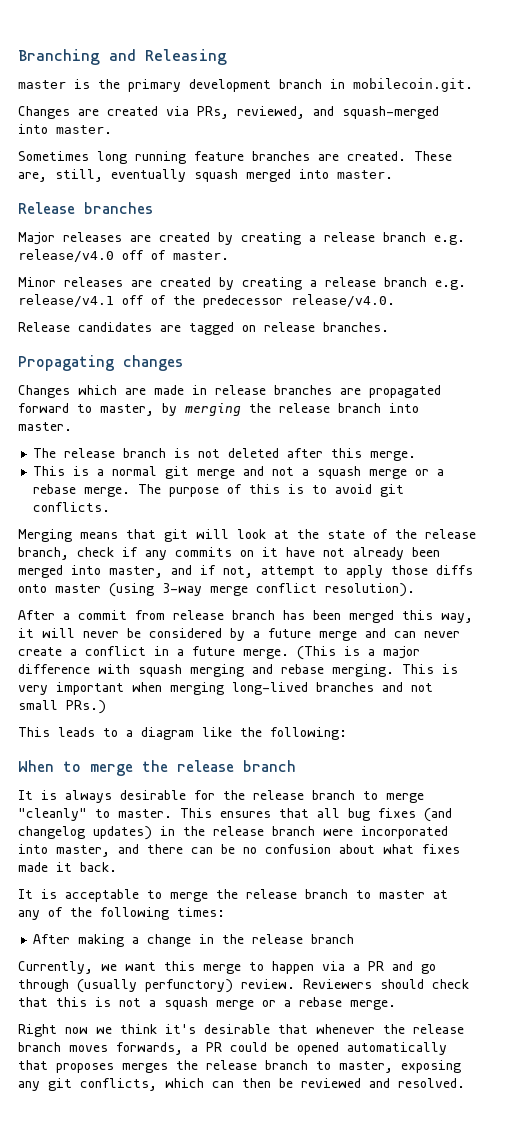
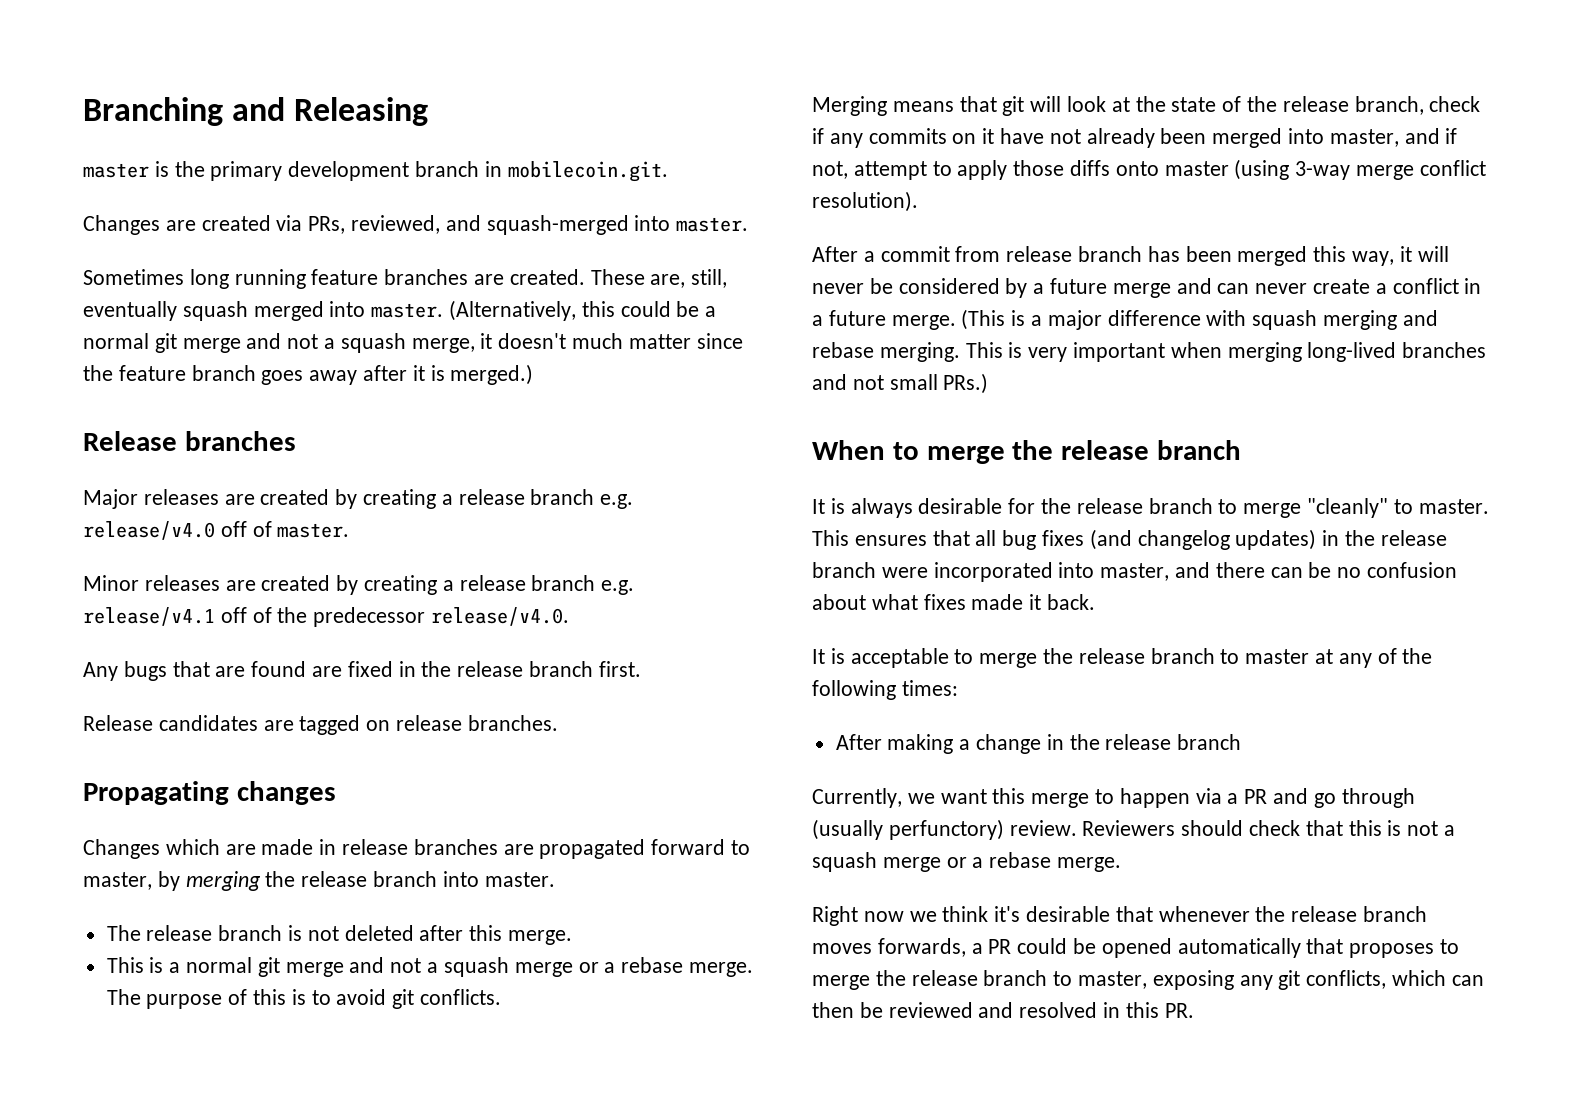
+ (Alternatively, this could be a normal git merge and not a squash merge, it doesn't much matter since the feature branch goes away after it is merged.)
+ Any bugs that are found are fixed in the release branch first.
- This leads to a diagram like the following:
- Right now we think it's desirable that whenever the release branch moves forwards, a PR could be opened automatically that proposes merges the release branch to master, exposing any git conflicts, which can then be reviewed and resolved.
+ Right now we think it's desirable that whenever the release branch moves forwards, a PR could be opened automatically that proposes to merge the release branch to master, exposing any git conflicts, which can then be reviewed and resolved in this PR.

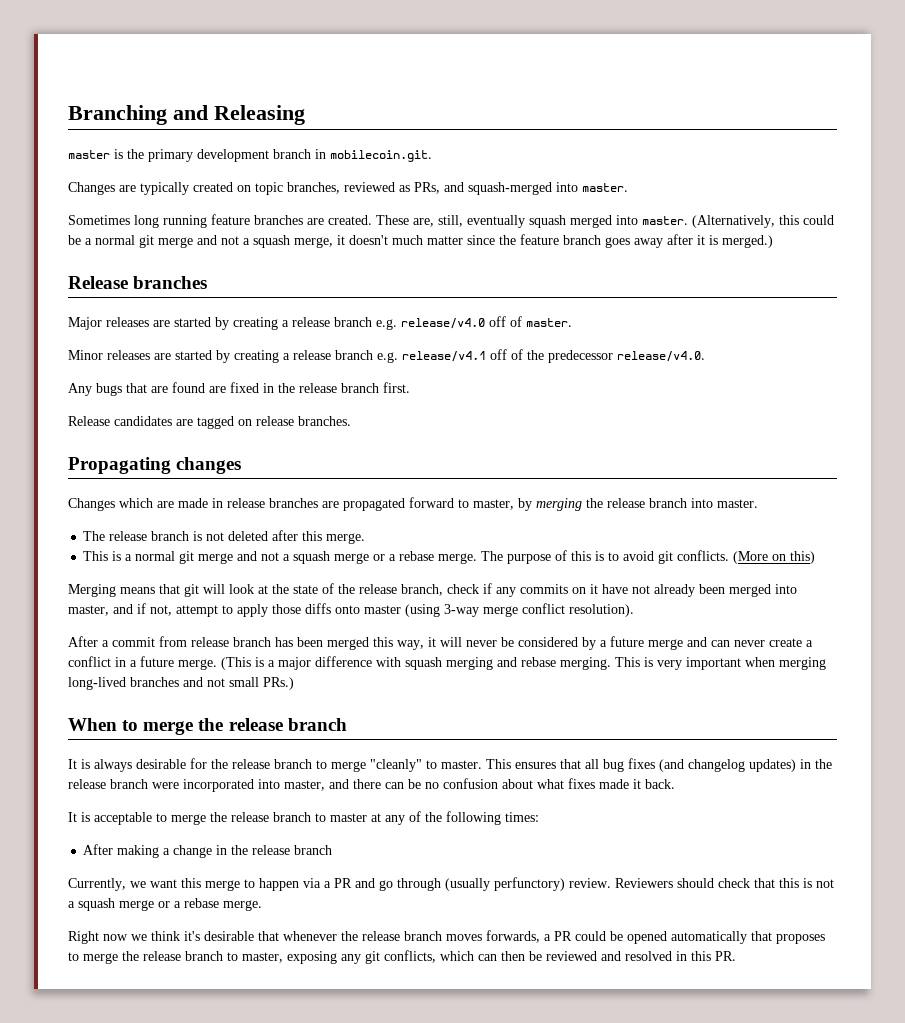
- Changes are created via PRs, reviewed, and squash-merged into master.
+ Changes are typically created on topic branches, reviewed as PRs, and squash-merged into master.
- Major releases are created by creating a release branch e.g. release/v4.0 off of master.
+ Major releases are started by creating a release branch e.g. release/v4.0 off of master.
- Minor releases are created by creating a release branch e.g. release/v4.1 off of the predecessor release/v4.0.
+ Minor releases are started by creating a release branch e.g. release/v4.1 off of the predecessor release/v4.0.
+ (More on this)

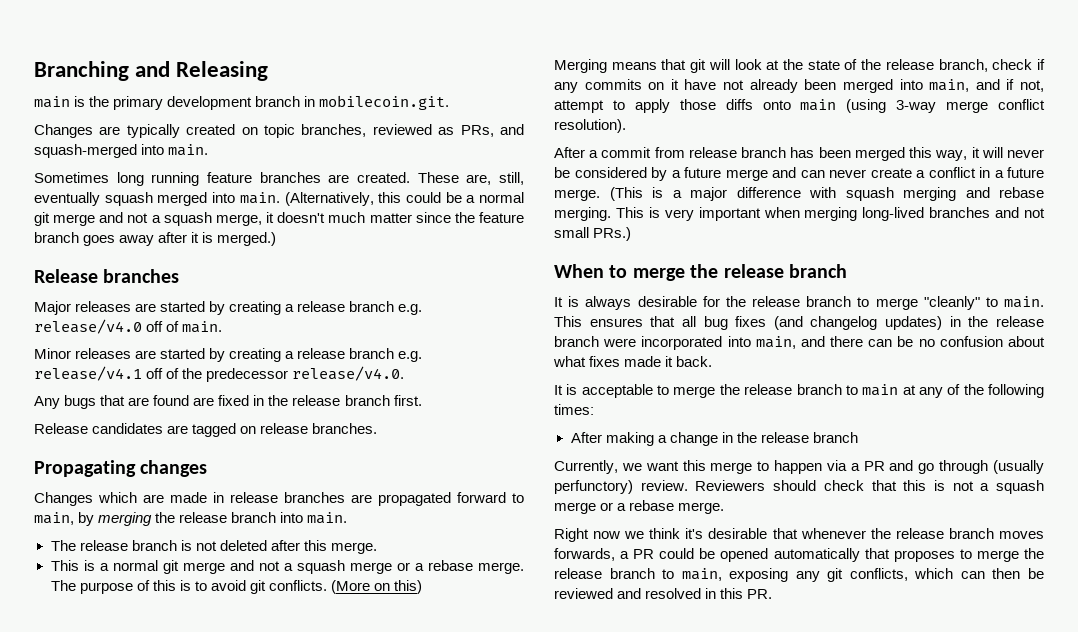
- master is the primary development branch in mobilecoin.git.
+ main is the primary development branch in mobilecoin.git.
- Changes are typically created on topic branches, reviewed as PRs, and squash-merged into master.
+ Changes are typically created on topic branches, reviewed as PRs, and squash-merged into main.
- These are, still, eventually squash merged into master.
+ These are, still, eventually squash merged into main.
- Major releases are started by creating a release branch e.g. release/v4.0 off of master.
+ Major releases are started by creating a release branch e.g. release/v4.0 off of main.
- Changes which are made in release branches are propagated forward to master, by merging the release branch into master.
+ Changes which are made in release branches are propagated forward to main, by merging the release branch into main.
- Merging means that git will look at the state of the release branch, check if any commits on it have not already been merged into master, and if not, attempt to apply those diffs onto master (using 3-way merge conflict resolution).
+ Merging means that git will look at the state of the release branch, check if any commits on it have not already been merged into main, and if not, attempt to apply those diffs onto main (using 3-way merge conflict resolution).
- It is always desirable for the release branch to merge "cleanly" to master.
+ It is always desirable for the release branch to merge "cleanly" to main.
- This ensures that all bug fixes (and changelog updates) in the release branch were incorporated into master, and there can be no confusion about what fixes made it back.
+ This ensures that all bug fixes (and changelog updates) in the release branch were incorporated into main, and there can be no confusion about what fixes made it back.
- It is acceptable to merge the release branch to master at any of the following times:
+ It is acceptable to merge the release branch to main at any of the following times:
- Right now we think it's desirable that whenever the release branch moves forwards, a PR could be opened automatically that proposes to merge the release branch to master, exposing any git conflicts, which can then be reviewed and resolved in this PR.
+ Right now we think it's desirable that whenever the release branch moves forwards, a PR could be opened automatically that proposes to merge the release branch to main, exposing any git conflicts, which can then be reviewed and resolved in this PR.

